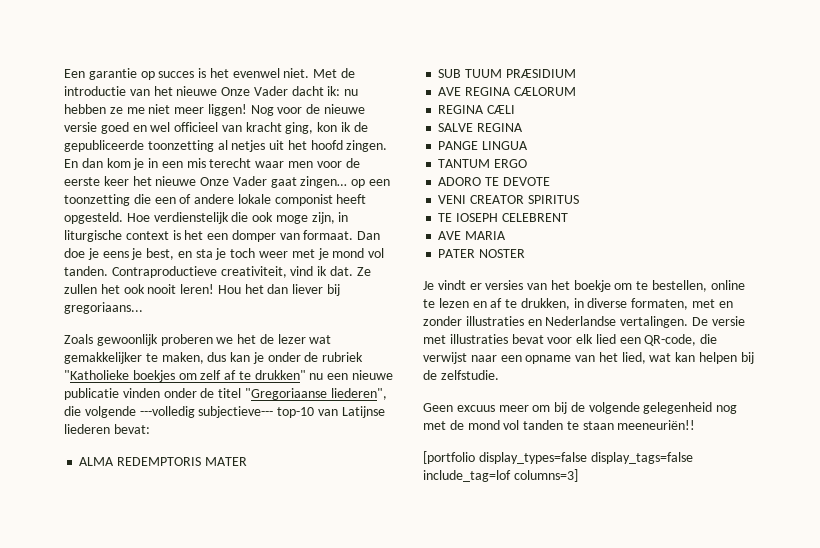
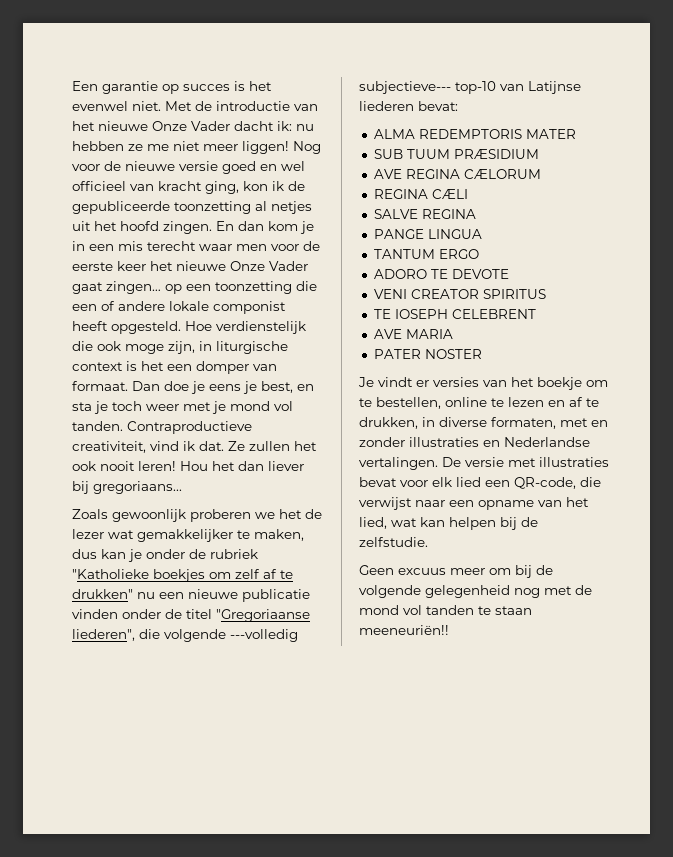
- [portfolio display_types=false display_tags=false include_tag=lof columns=3]

